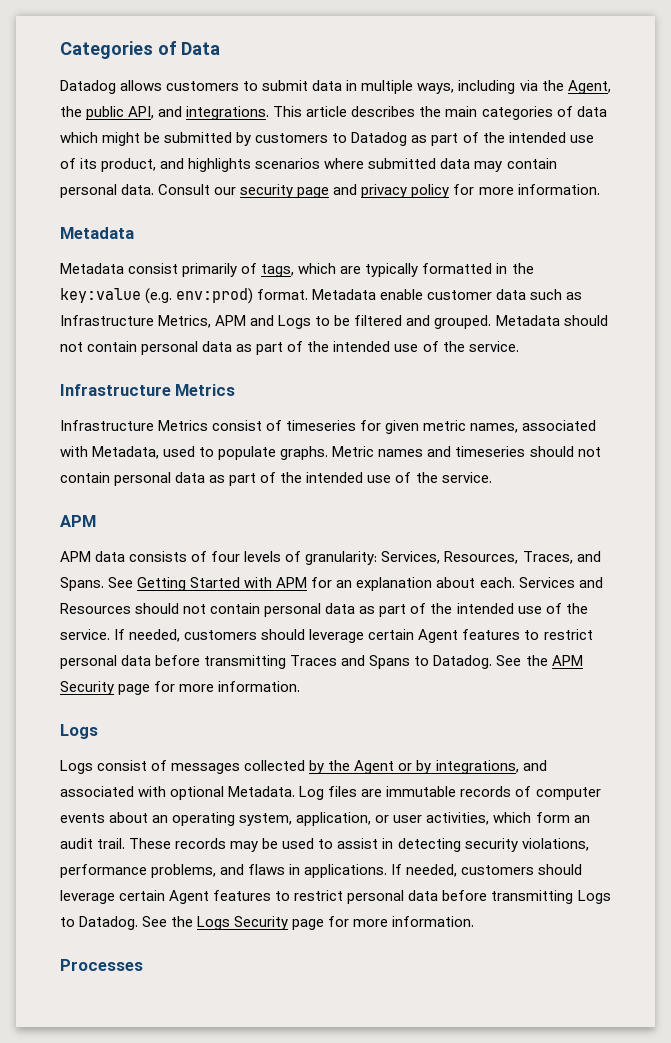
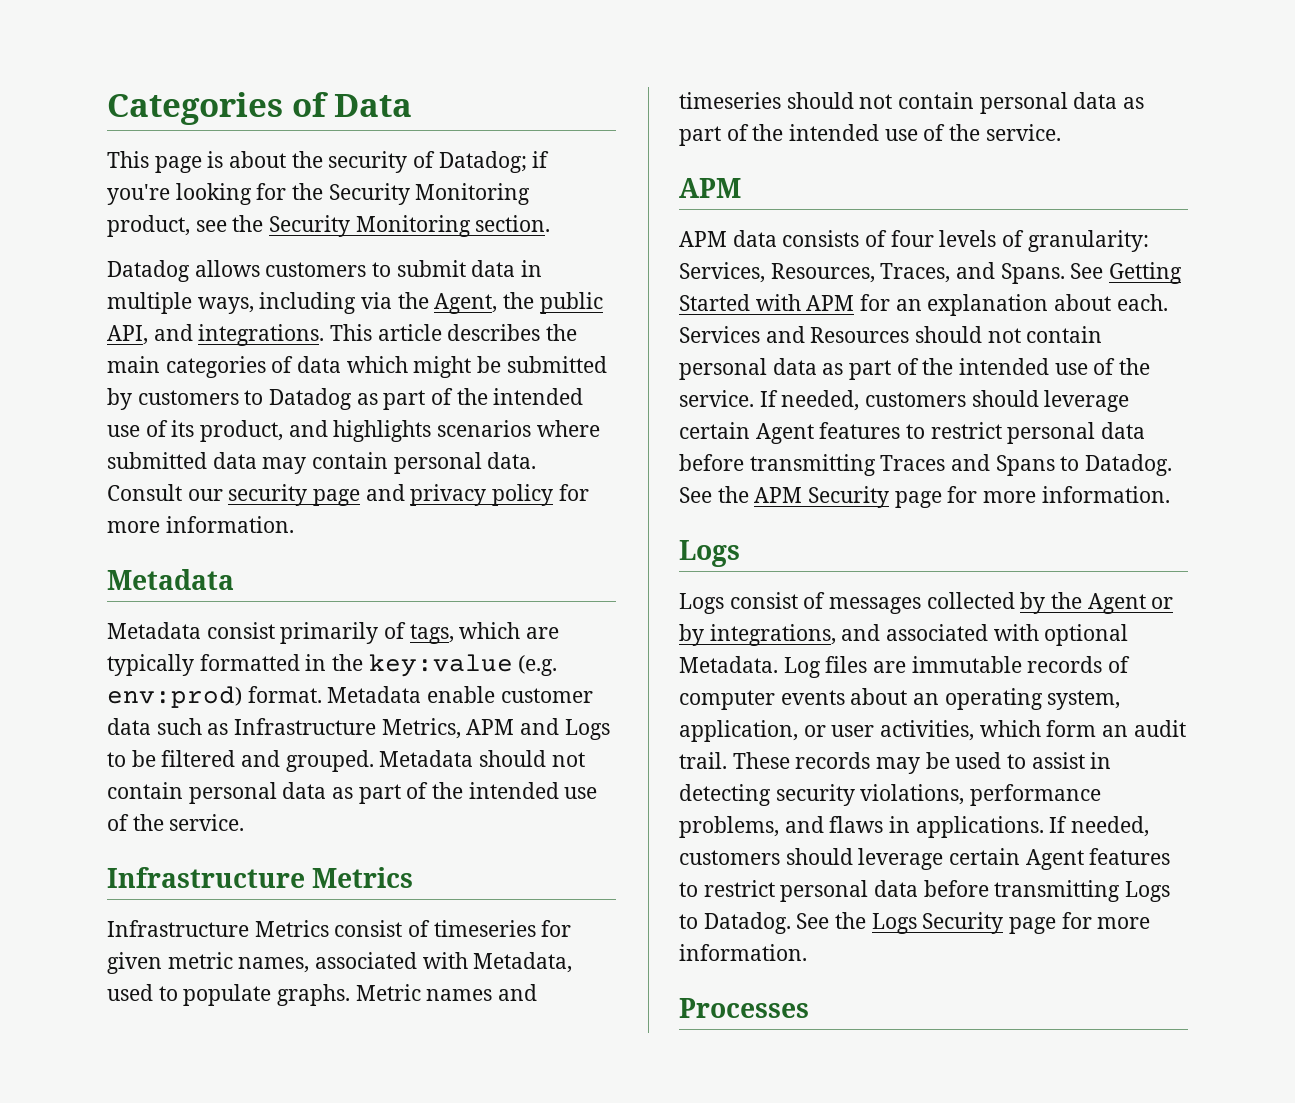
+ This page is about the security of Datadog; if you're looking for the Security Monitoring product, see the Security Monitoring section.

